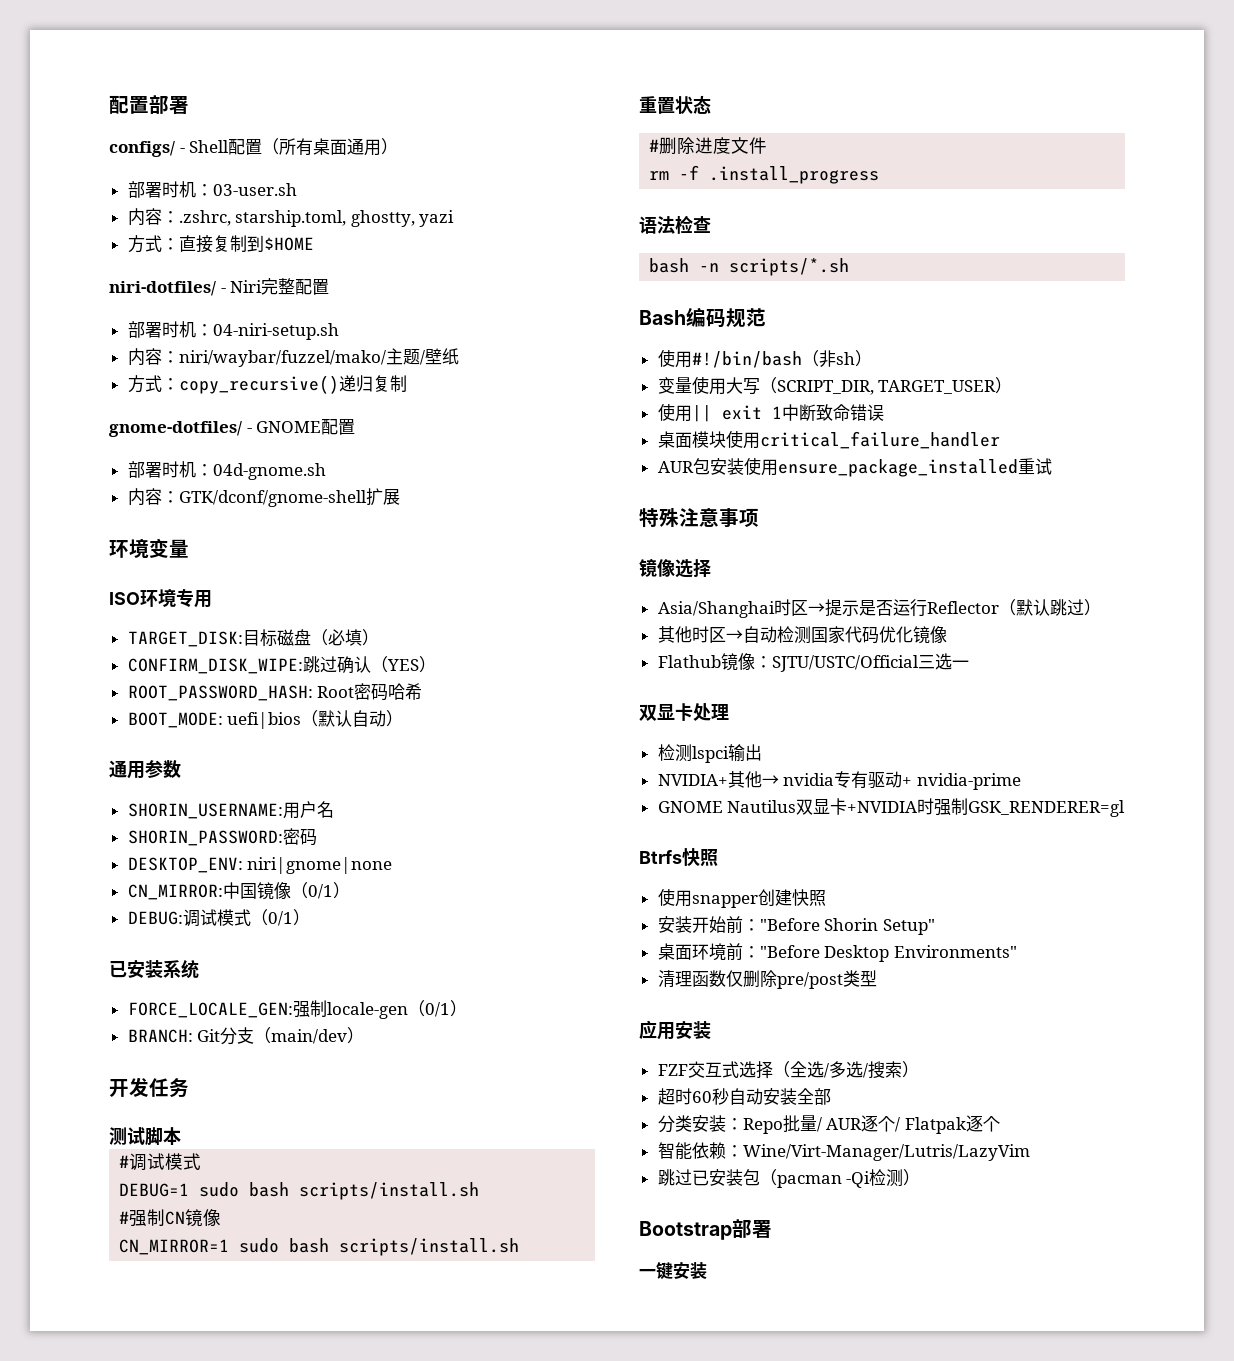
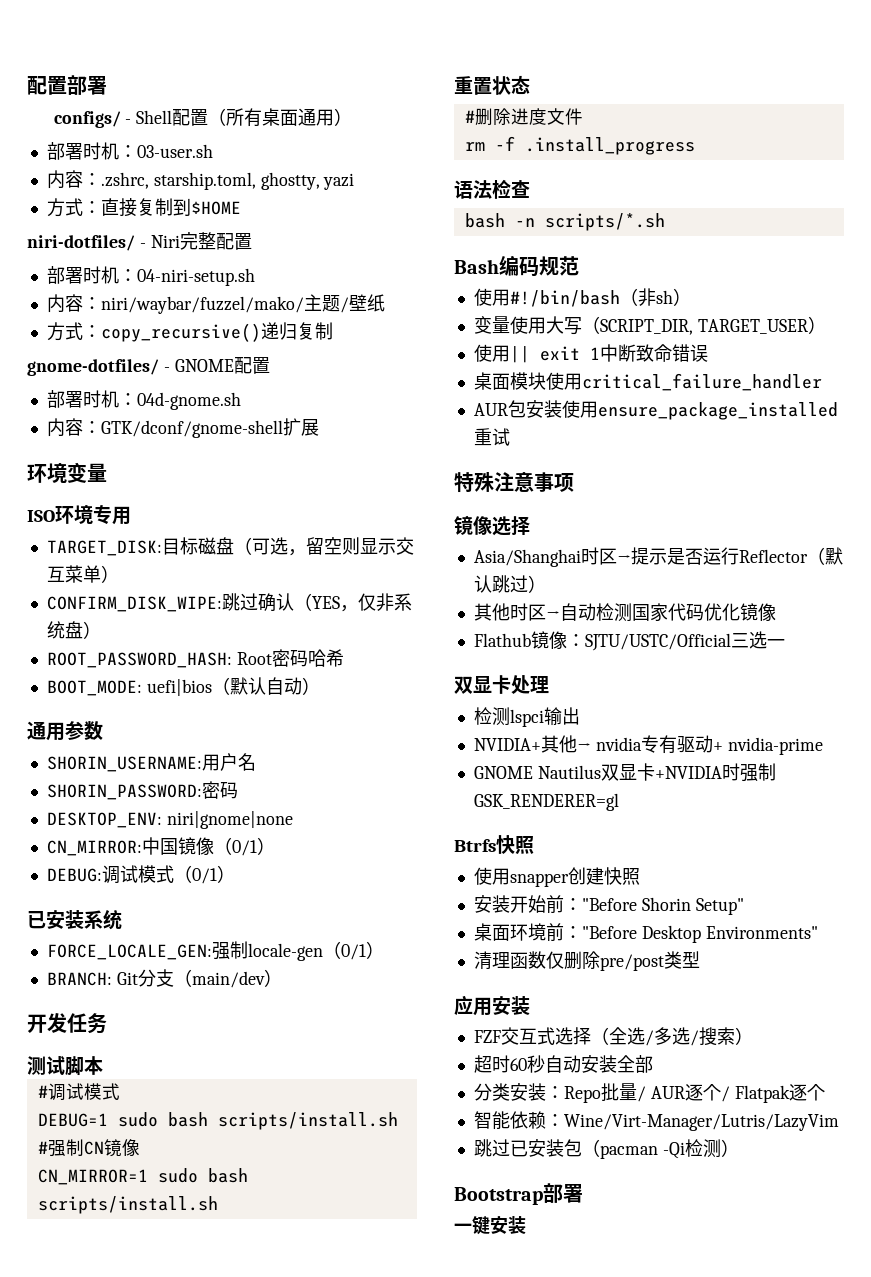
- TARGET_DISK:目标磁盘（必填）
+ TARGET_DISK:目标磁盘（可选，留空则显示交互菜单）
- CONFIRM_DISK_WIPE:跳过确认（YES）
+ CONFIRM_DISK_WIPE:跳过确认（YES，仅非系统盘）

